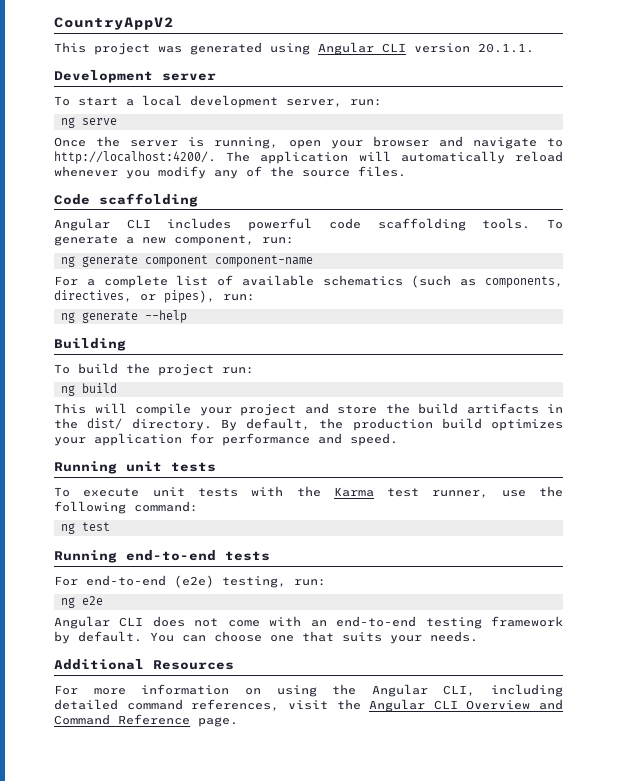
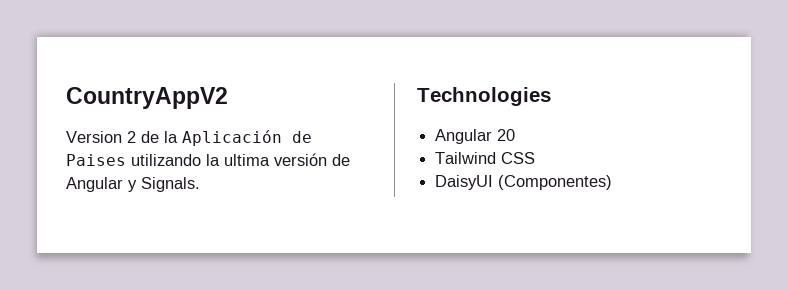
- This project was generated using Angular CLI version 20.1.1.
- Development server
- To start a local development server, run:
- ng serve
- Once the server is running, open your browser and navigate to http://localhost:4200/. The application will automatically reload whenever you modify any of the source files.
- Code scaffolding
- Angular CLI includes powerful code scaffolding tools. To generate a new component, run:
- ng generate component component-name
- For a complete list of available schematics (such as components, directives, or pipes), run:
- ng generate --help
- Building
- To build the project run:
- ng build
- This will compile your project and store the build artifacts in the dist/ directory. By default, the production build optimizes your application for performance and speed.
- Running unit tests
- To execute unit tests with the Karma test runner, use the following command:
- ng test
- Running end-to-end tests
- For end-to-end (e2e) testing, run:
- ng e2e
- Angular CLI does not come with an end-to-end testing framework by default. You can choose one that suits your needs.
- Additional Resources
- For more information on using the Angular CLI, including detailed command references, visit the Angular CLI Overview and Command Reference page.
+ Version 2 de la Aplicación de Paises utilizando la ultima versión de Angular y Signals.
+ Technologies
+ Angular 20
+ Tailwind CSS
+ DaisyUI (Componentes)

